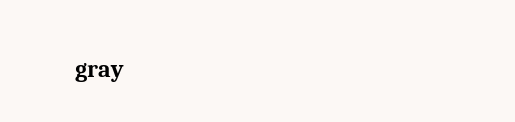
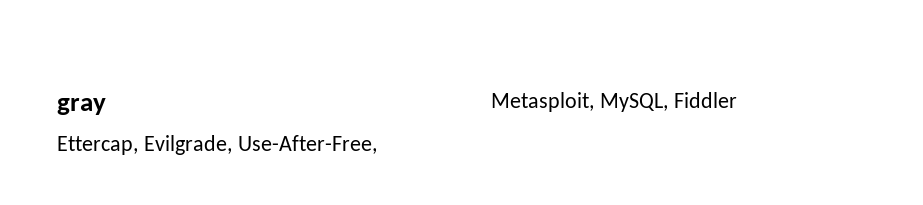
+ Ettercap, Evilgrade, Use-After-Free, Metasploit, MySQL, Fiddler

